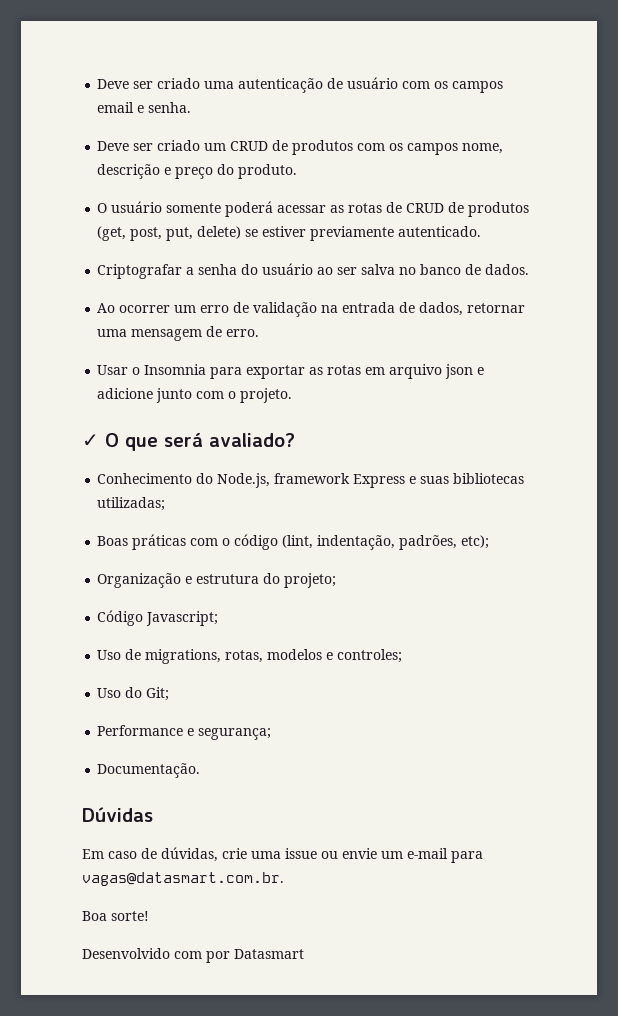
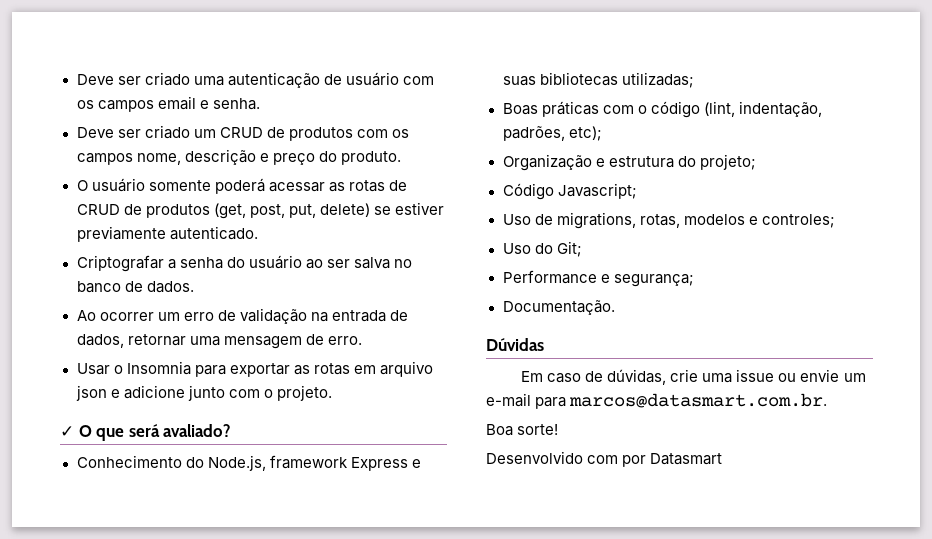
- Em caso de dúvidas, crie uma issue ou envie um e-mail para vagas@datasmart.com.br.
+ Em caso de dúvidas, crie uma issue ou envie um e-mail para marcos@datasmart.com.br.

